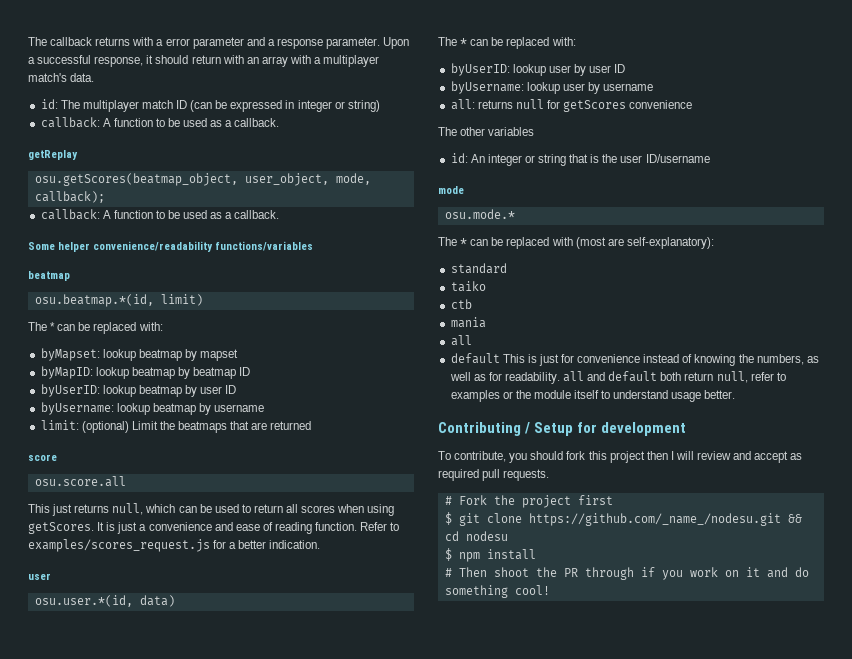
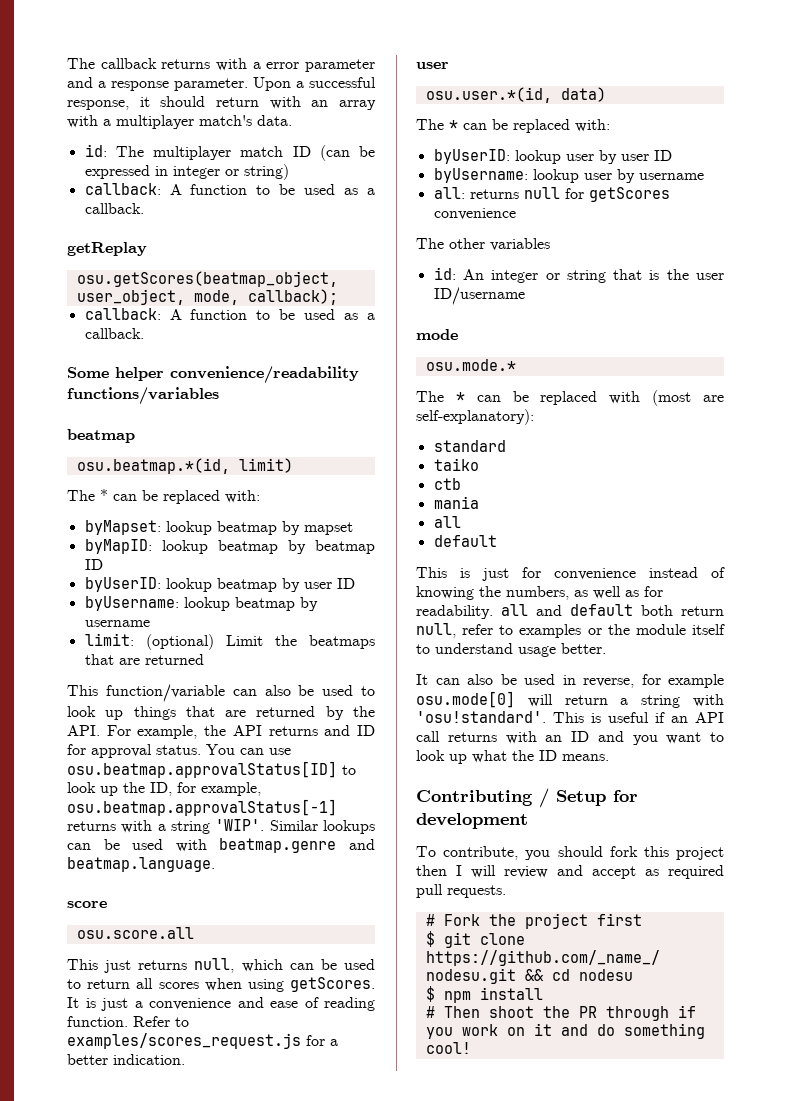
+ This function/variable can also be used to look up things that are returned by the API. For example, the API returns and ID for approval status. You can use osu.beatmap.approvalStatus[ID] to look up the ID, for example, osu.beatmap.approvalStatus[-1] returns with a string 'WIP'. Similar lookups can be used with beatmap.genre and beatmap.language.
  mania
  all
- default This is just for convenience instead of knowing the numbers, as well as for readability. all and default both return null, refer to examples or the module itself to understand usage better.
+ default
+ This is just for convenience instead of knowing the numbers, as well as for readability. all and default both return null, refer to examples or the module itself to understand usage better.
+ It can also be used in reverse, for example osu.mode[0] will return a string with 'osu!standard'. This is useful if an API call returns with an ID and you want to look up what the ID means.

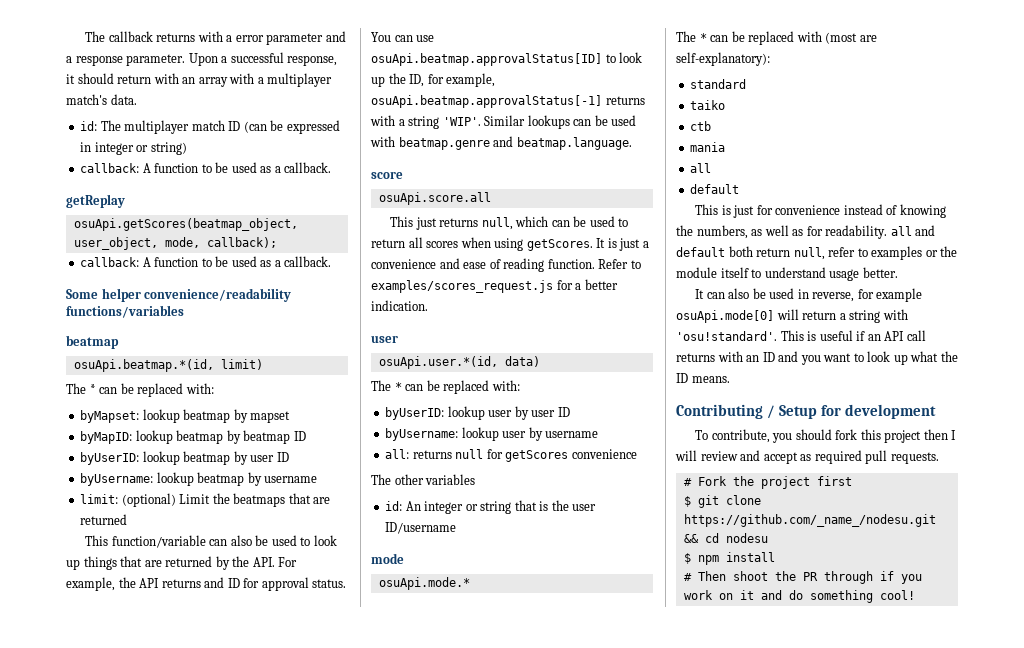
- osu.getScores(beatmap_object, user_object, mode, callback);
+ osuApi.getScores(beatmap_object, user_object, mode, callback);
- osu.beatmap.*(id, limit)
+ osuApi.beatmap.*(id, limit)
- You can use osu.beatmap.approvalStatus[ID] to look up the ID, for example, osu.beatmap.approvalStatus[-1] returns with a string 'WIP'.
+ You can use osuApi.beatmap.approvalStatus[ID] to look up the ID, for example, osuApi.beatmap.approvalStatus[-1] returns with a string 'WIP'.
- osu.score.all
+ osuApi.score.all
- osu.user.*(id, data)
+ osuApi.user.*(id, data)
- osu.mode.*
+ osuApi.mode.*
- It can also be used in reverse, for example osu.mode[0] will return a string with 'osu!standard'.
+ It can also be used in reverse, for example osuApi.mode[0] will return a string with 'osu!standard'.

